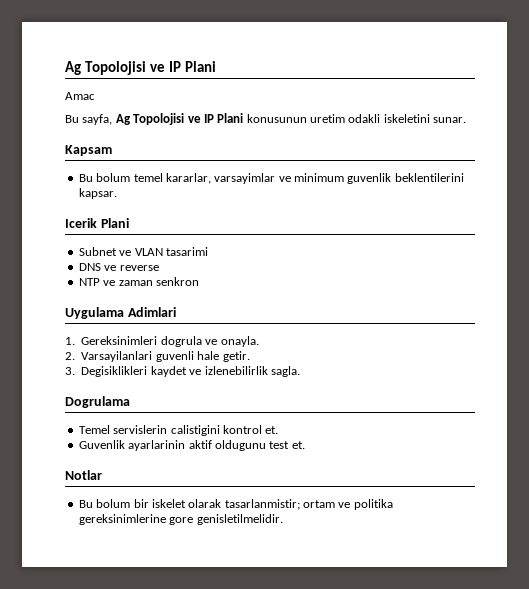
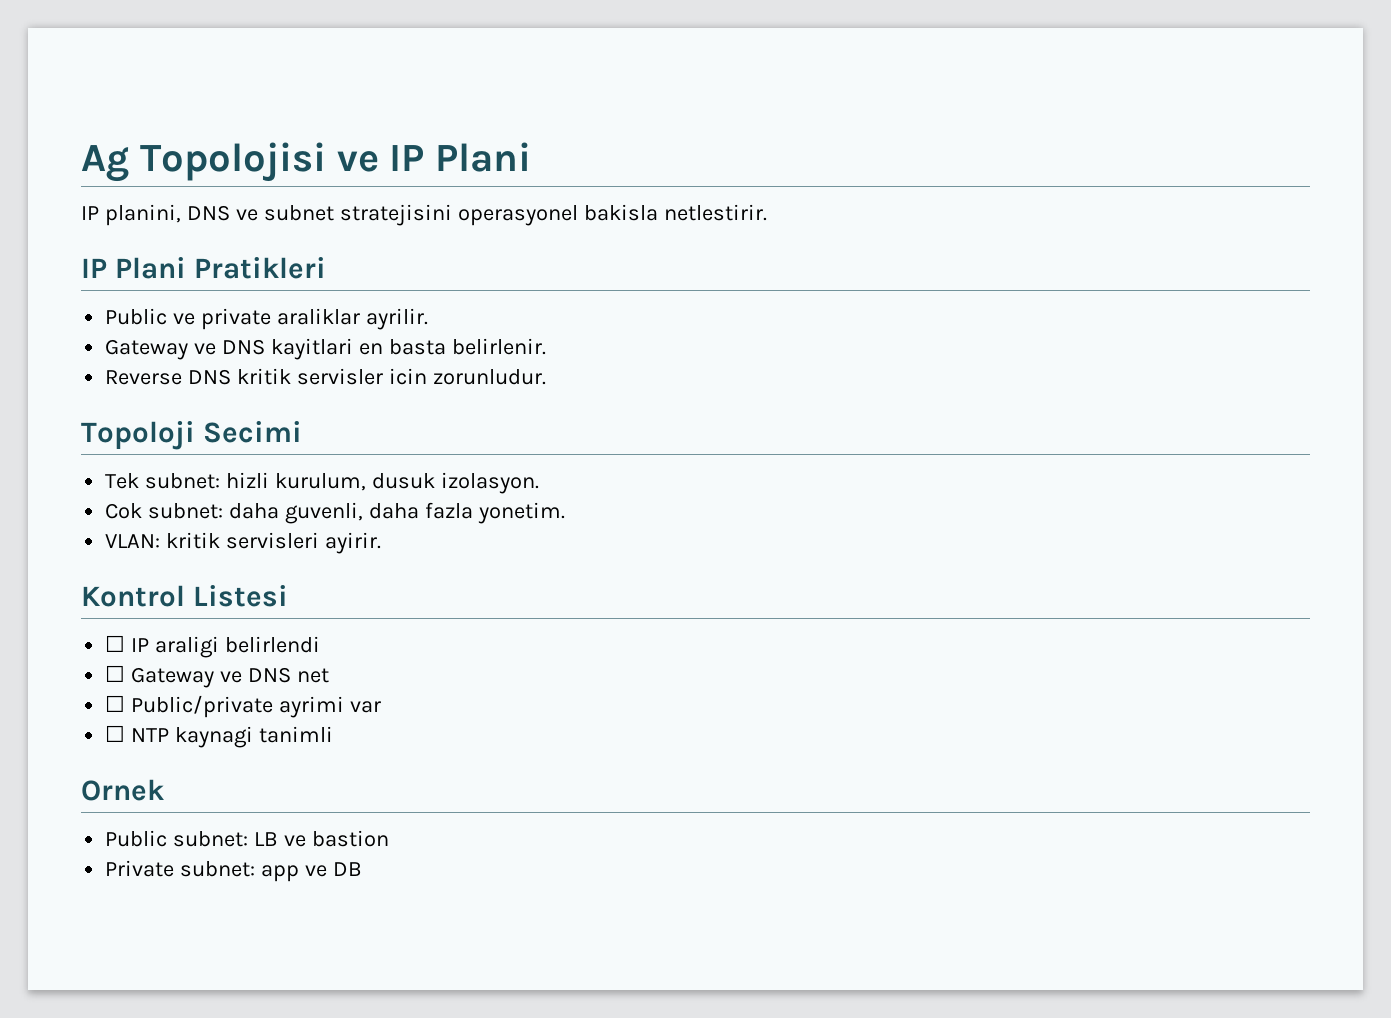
- Amac
- Bu sayfa, Ag Topolojisi ve IP Plani konusunun uretim odakli iskeletini sunar.
- Kapsam
- Bu bolum temel kararlar, varsayimlar ve minimum guvenlik beklentilerini kapsar.
- Icerik Plani
- Subnet ve VLAN tasarimi
- DNS ve reverse
- NTP ve zaman senkron
- Uygulama Adimlari
- 1. Gereksinimleri dogrula ve onayla.
- 2. Varsayilanlari guvenli hale getir.
- 3. Degisiklikleri kaydet ve izlenebilirlik sagla.
- Dogrulama
- Temel servislerin calistigini kontrol et.
- Guvenlik ayarlarinin aktif oldugunu test et.
- Notlar
- Bu bolum bir iskelet olarak tasarlanmistir; ortam ve politika gereksinimlerine gore genisletilmelidir.
+ IP planini, DNS ve subnet stratejisini operasyonel bakisla netlestirir.
+ IP Plani Pratikleri
+ Public ve private araliklar ayrilir.
+ Gateway ve DNS kayitlari en basta belirlenir.
+ Reverse DNS kritik servisler icin zorunludur.
+ Topoloji Secimi
+ Tek subnet: hizli kurulum, dusuk izolasyon.
+ Cok subnet: daha guvenli, daha fazla yonetim.
+ VLAN: kritik servisleri ayirir.
+ Kontrol Listesi
+ ☐ IP araligi belirlendi
+ ☐ Gateway ve DNS net
+ ☐ Public/private ayrimi var
+ ☐ NTP kaynagi tanimli
+ Ornek
+ Public subnet: LB ve bastion
+ Private subnet: app ve DB

